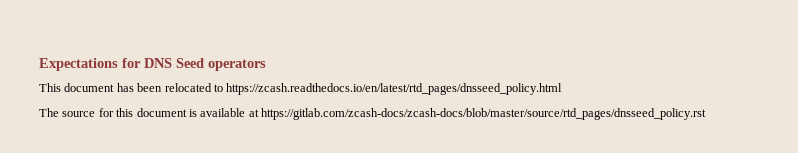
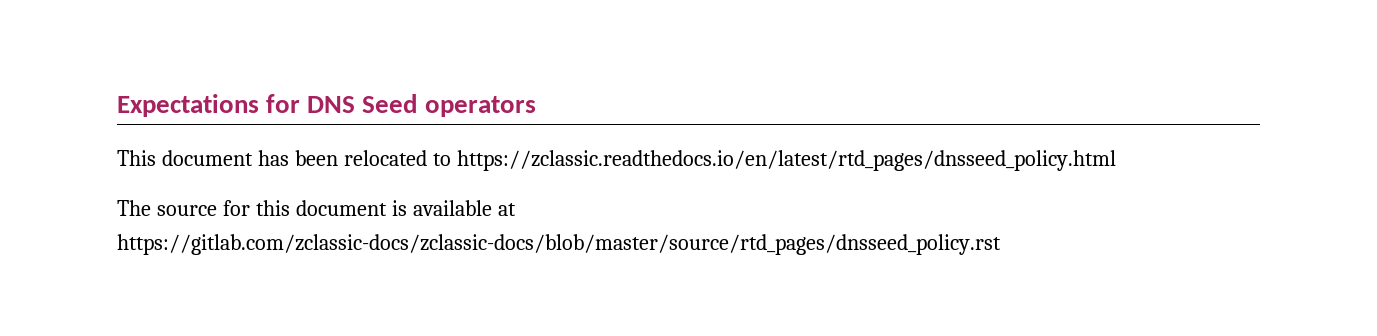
- This document has been relocated to https://zcash.readthedocs.io/en/latest/rtd_pages/dnsseed_policy.html
+ This document has been relocated to https://zclassic.readthedocs.io/en/latest/rtd_pages/dnsseed_policy.html
- The source for this document is available at https://gitlab.com/zcash-docs/zcash-docs/blob/master/source/rtd_pages/dnsseed_policy.rst
+ The source for this document is available at https://gitlab.com/zclassic-docs/zclassic-docs/blob/master/source/rtd_pages/dnsseed_policy.rst

